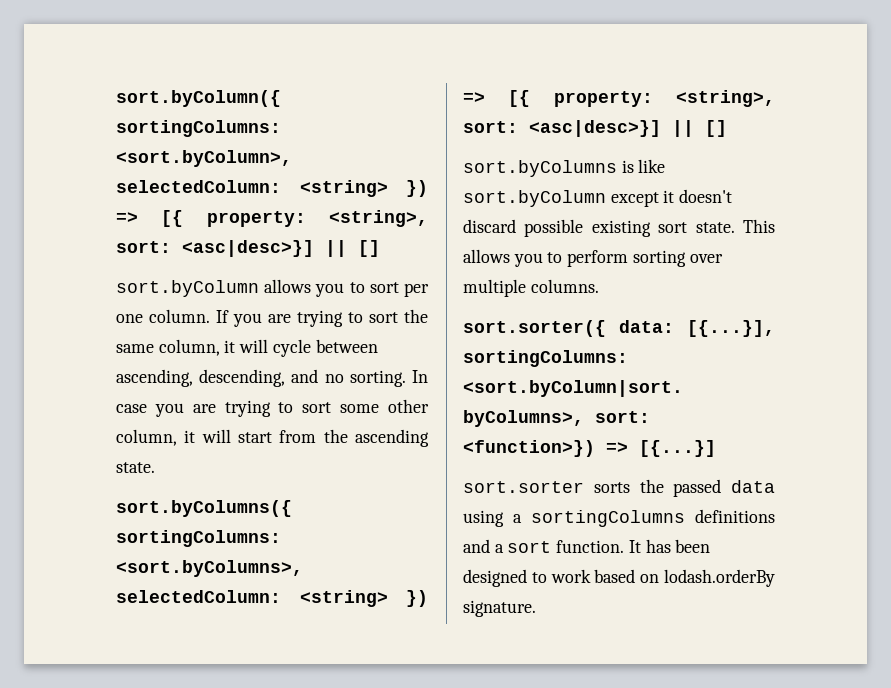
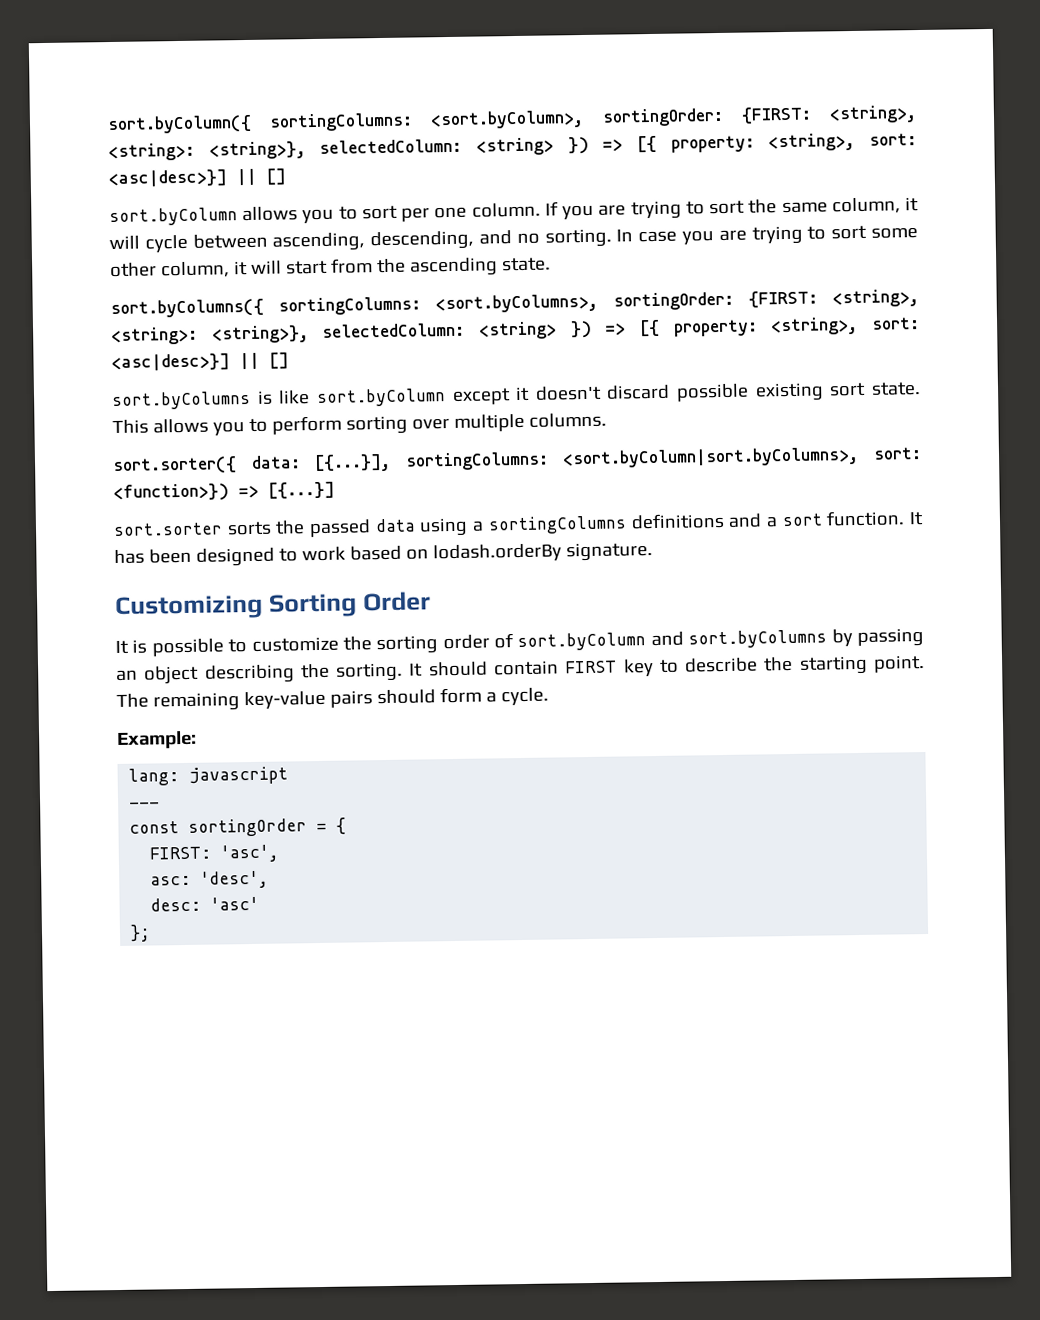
- sort.byColumn({ sortingColumns: <sort.byColumn>, selectedColumn: <string> }) => [{ property: <string>, sort: <asc|desc>}] || []
+ sort.byColumn({ sortingColumns: <sort.byColumn>, sortingOrder: {FIRST: <string>, <string>: <string>}, selectedColumn: <string> }) => [{ property: <string>, sort: <asc|desc>}] || []
- sort.byColumns({ sortingColumns: <sort.byColumns>, selectedColumn: <string> }) => [{ property: <string>, sort: <asc|desc>}] || []
+ sort.byColumns({ sortingColumns: <sort.byColumns>, sortingOrder: {FIRST: <string>, <string>: <string>}, selectedColumn: <string> }) => [{ property: <string>, sort: <asc|desc>}] || []
+ Customizing Sorting Order
+ It is possible to customize the sorting order of sort.byColumn and sort.byColumns by passing an object describing the sorting. It should contain FIRST key to describe the starting point. The remaining key-value pairs should form a cycle.
+ Example:
+ lang: javascript
+ ---
+ const sortingOrder = {
+ FIRST: 'asc',
+ asc: 'desc',
+ desc: 'asc'
+ };

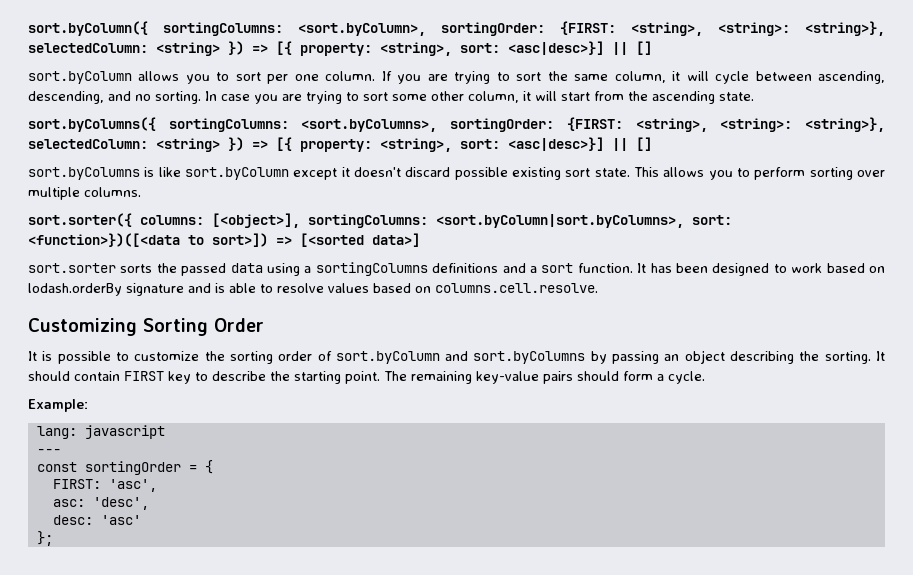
- sort.sorter({ data: [{...}], sortingColumns: <sort.byColumn|sort.byColumns>, sort: <function>}) => [{...}]
+ sort.sorter({ columns: [<object>], sortingColumns: <sort.byColumn|sort.byColumns>, sort: <function>})([<data to sort>]) => [<sorted data>]
- It has been designed to work based on lodash.orderBy signature.
+ It has been designed to work based on lodash.orderBy signature and is able to resolve values based on columns.cell.resolve.

